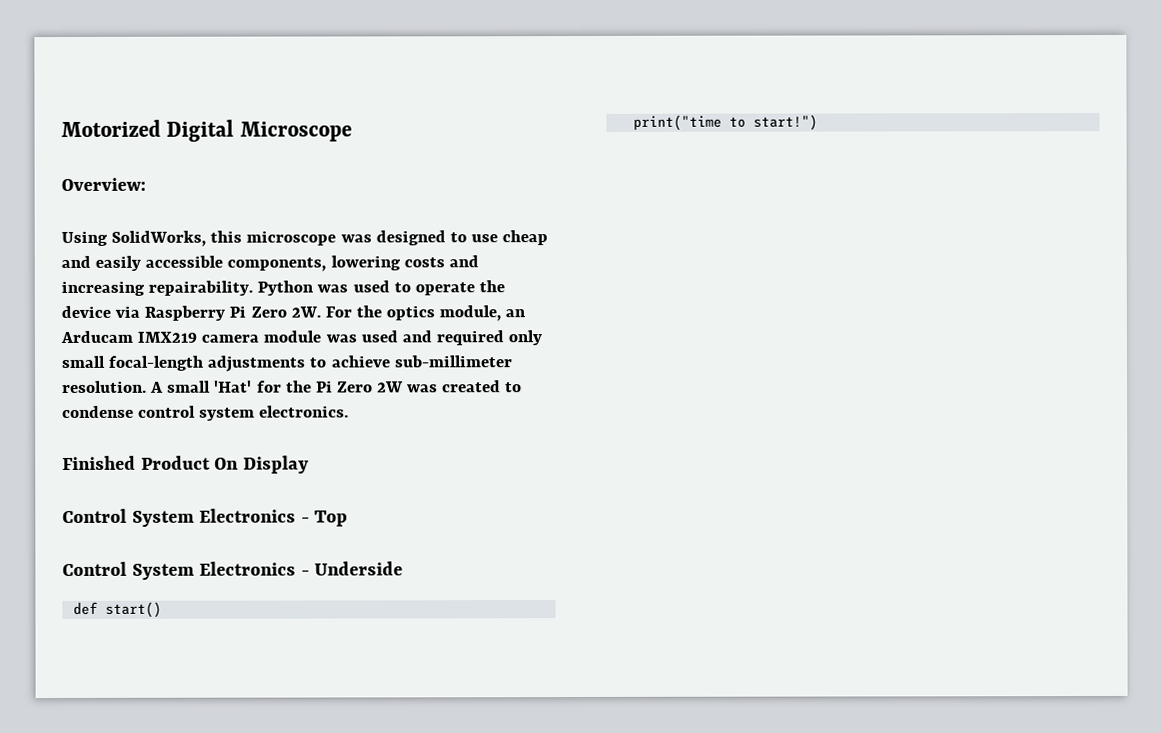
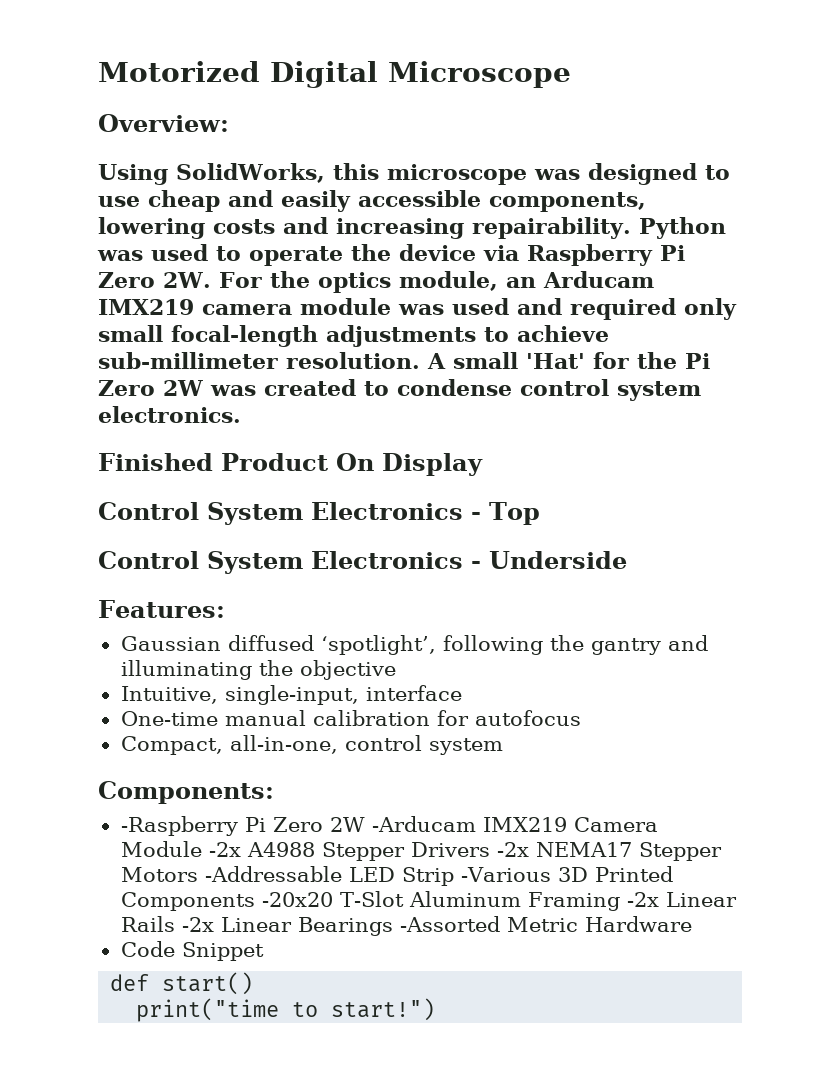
+ Features:
+ Gaussian diffused ‘spotlight’, following the gantry and illuminating the objective
+ Intuitive, single-input, interface
+ One-time manual calibration for autofocus
+ Compact, all-in-one, control system
+ Components:
+ -Raspberry Pi Zero 2W -Arducam IMX219 Camera Module -2x A4988 Stepper Drivers -2x NEMA17 Stepper Motors -Addressable LED Strip -Various 3D Printed Components -20x20 T-Slot Aluminum Framing -2x Linear Rails -2x Linear Bearings -Assorted Metric Hardware
+ Code Snippet

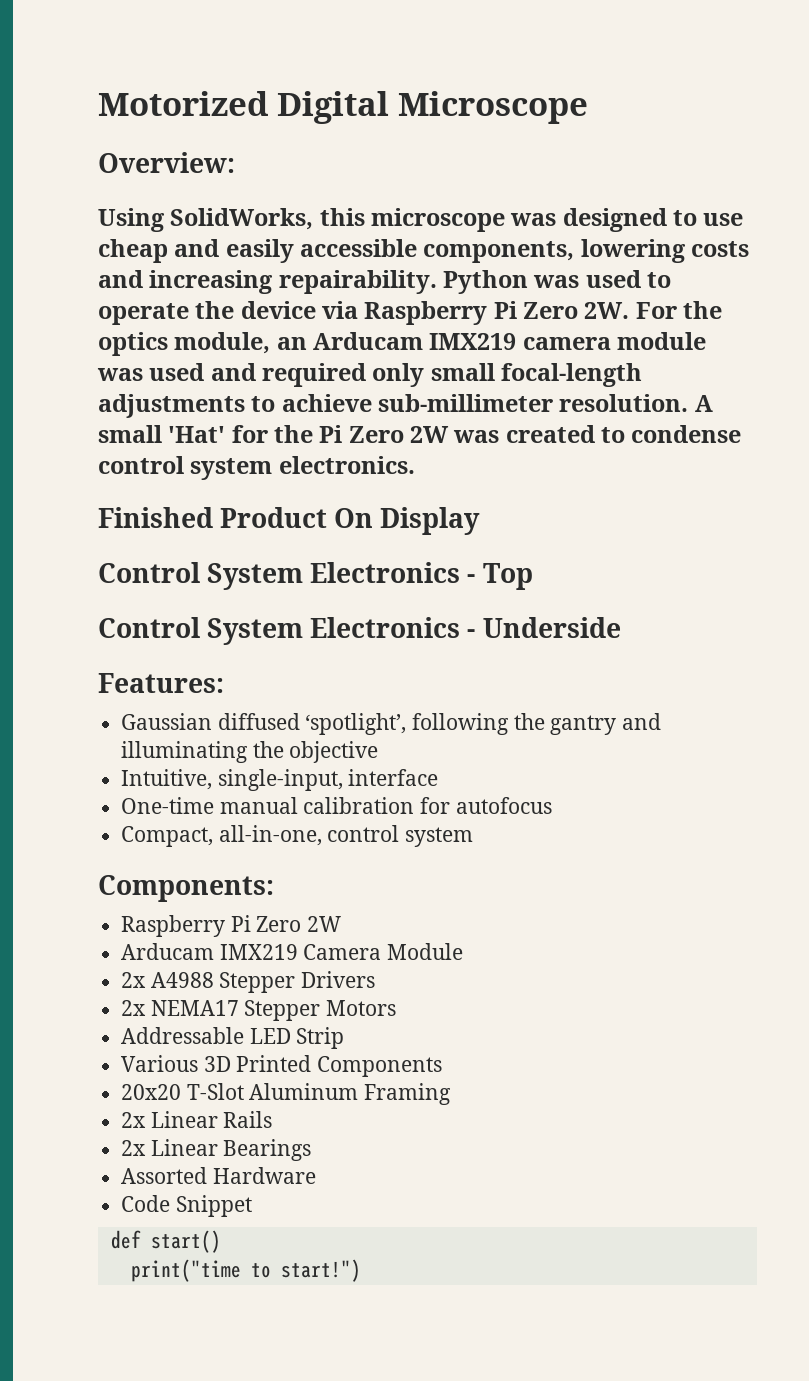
- -Raspberry Pi Zero 2W -Arducam IMX219 Camera Module -2x A4988 Stepper Drivers -2x NEMA17 Stepper Motors -Addressable LED Strip -Various 3D Printed Components -20x20 T-Slot Aluminum Framing -2x Linear Rails -2x Linear Bearings -Assorted Metric Hardware
+ Raspberry Pi Zero 2W
+ Arducam IMX219 Camera Module
+ 2x A4988 Stepper Drivers
+ 2x NEMA17 Stepper Motors
+ Addressable LED Strip
+ Various 3D Printed Components
+ 20x20 T-Slot Aluminum Framing
+ 2x Linear Rails
+ 2x Linear Bearings
+ Assorted Hardware

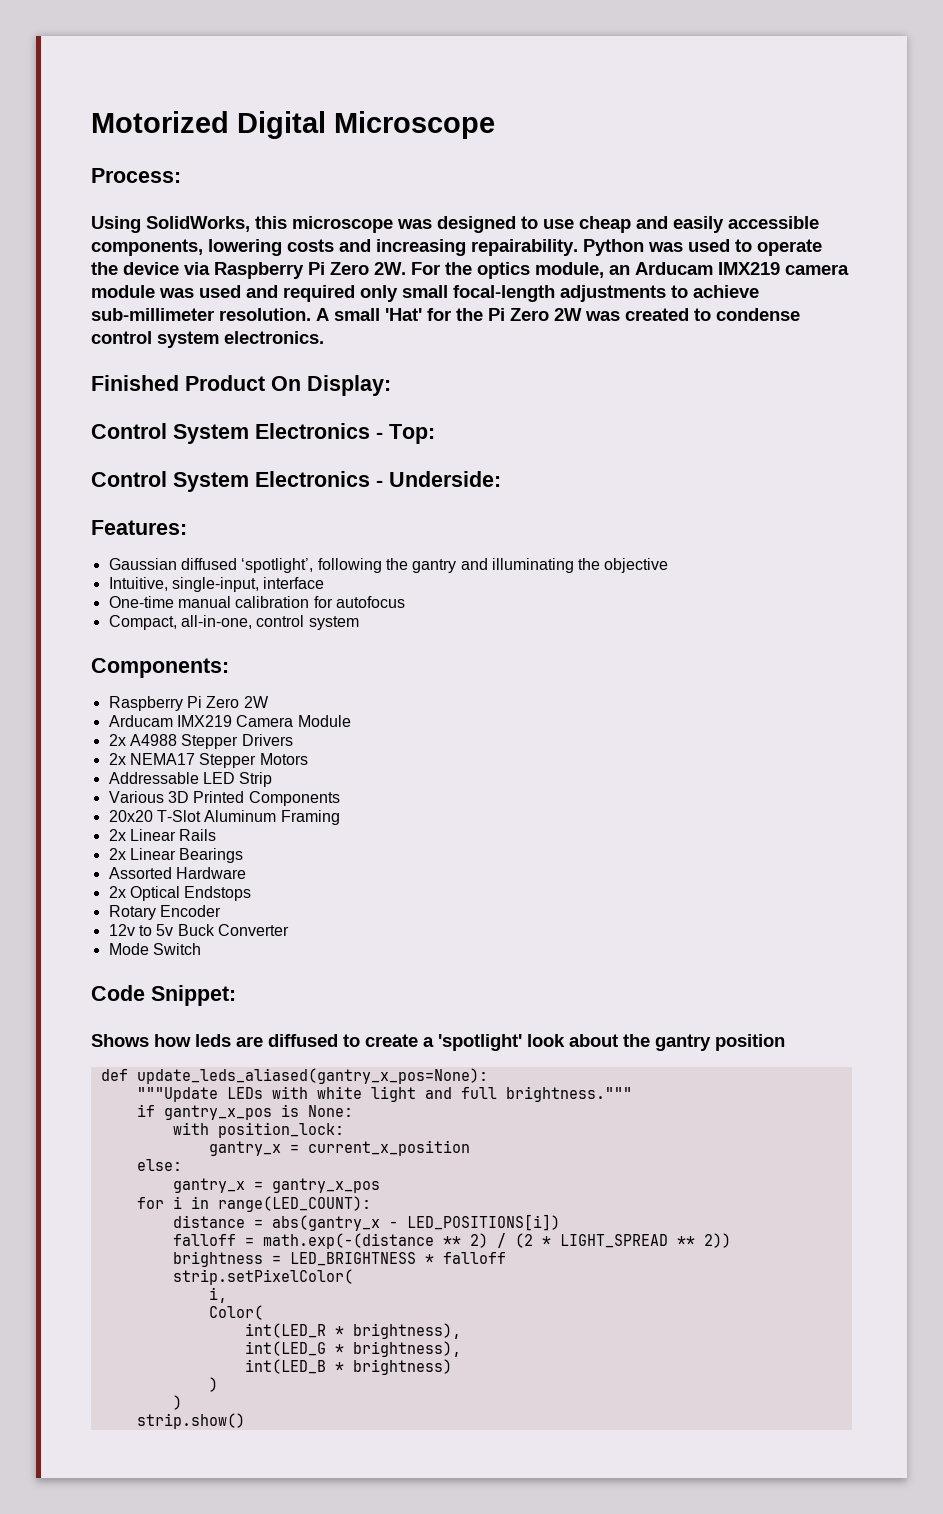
- Overview:
+ Process:
- Finished Product On Display
- Control System Electronics - Top
- Control System Electronics - Underside
+ Finished Product On Display:
+ Control System Electronics - Top:
+ Control System Electronics - Underside:
- Code Snippet
- def start()
- print("time to start!")
+ 2x Optical Endstops
+ Rotary Encoder
+ 12v to 5v Buck Converter
+ Mode Switch
+ Code Snippet:
+ Shows how leds are diffused to create a 'spotlight' look about the gantry position
+ def update_leds_aliased(gantry_x_pos=None):
+ """Update LEDs with white light and full brightness."""
+ if gantry_x_pos is None:
+ with position_lock:
+ gantry_x = current_x_position
+ else:
+ gantry_x = gantry_x_pos
+ for i in range(LED_COUNT):
+ distance = abs(gantry_x - LED_POSITIONS[i])
+ falloff = math.exp(-(distance ** 2) / (2 * LIGHT_SPREAD ** 2))
+ brightness = LED_BRIGHTNESS * falloff
+ strip.setPixelColor(
+ i,
+ Color(
+ int(LED_R * brightness),
+ int(LED_G * brightness),
+ int(LED_B * brightness)
+ )
+ )
+ strip.show()

